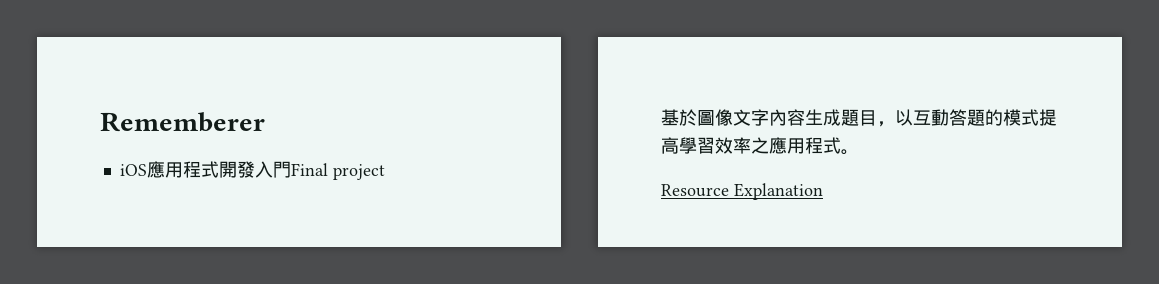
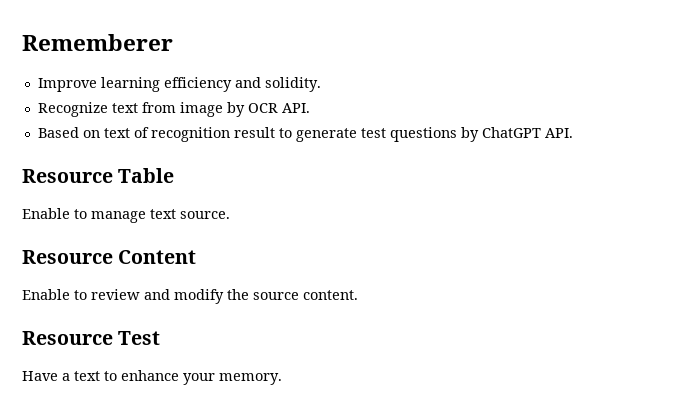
- iOS應用程式開發入門Final project
- 基於圖像文字內容生成題目，以互動答題的模式提高學習效率之應用程式。
- Resource Explanation
+ Improve learning efficiency and solidity.
+ Recognize text from image by OCR API.
+ Based on text of recognition result to generate test questions by ChatGPT API.
+ Resource Table
+ Enable to manage text source.
+ Resource Content
+ Enable to review and modify the source content.
+ Resource Test
+ Have a text to enhance your memory.

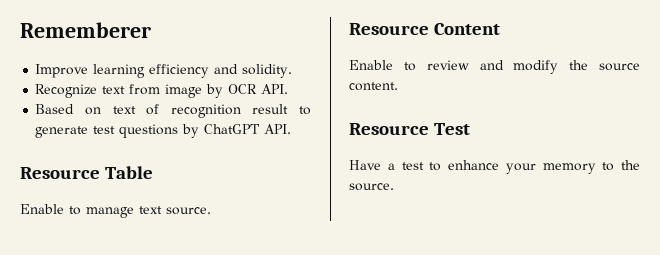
- Have a text to enhance your memory.
+ Have a test to enhance your memory to the source.

